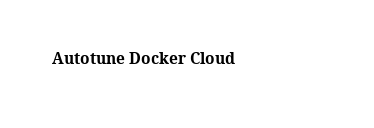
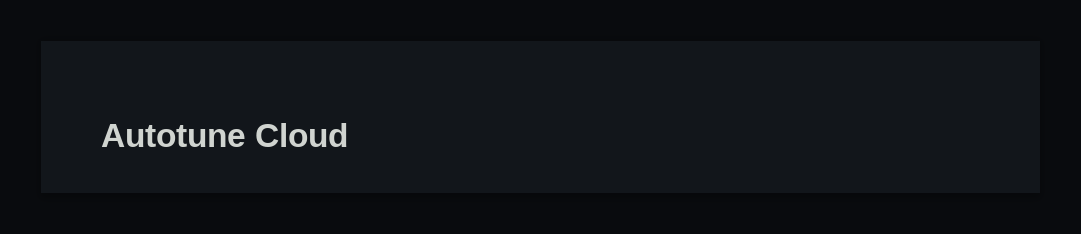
- Autotune Docker Cloud
+ Autotune Cloud

